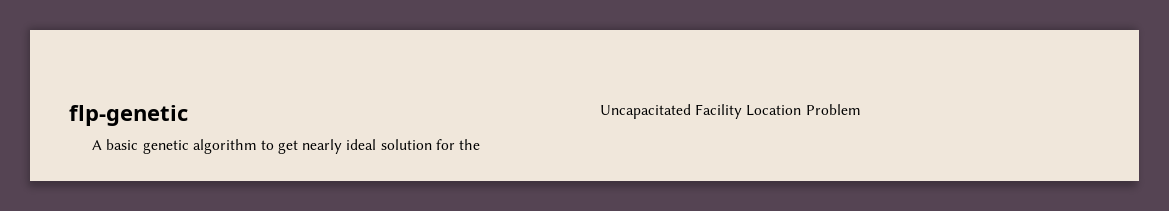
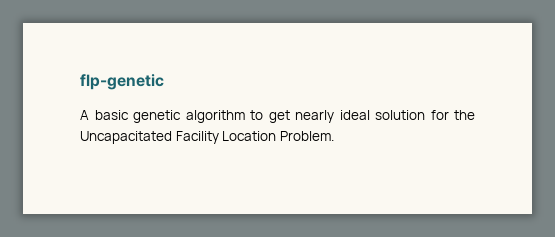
- A basic genetic algorithm to get nearly ideal solution for the Uncapacitated Facility Location Problem
+ A basic genetic algorithm to get nearly ideal solution for the Uncapacitated Facility Location Problem.

